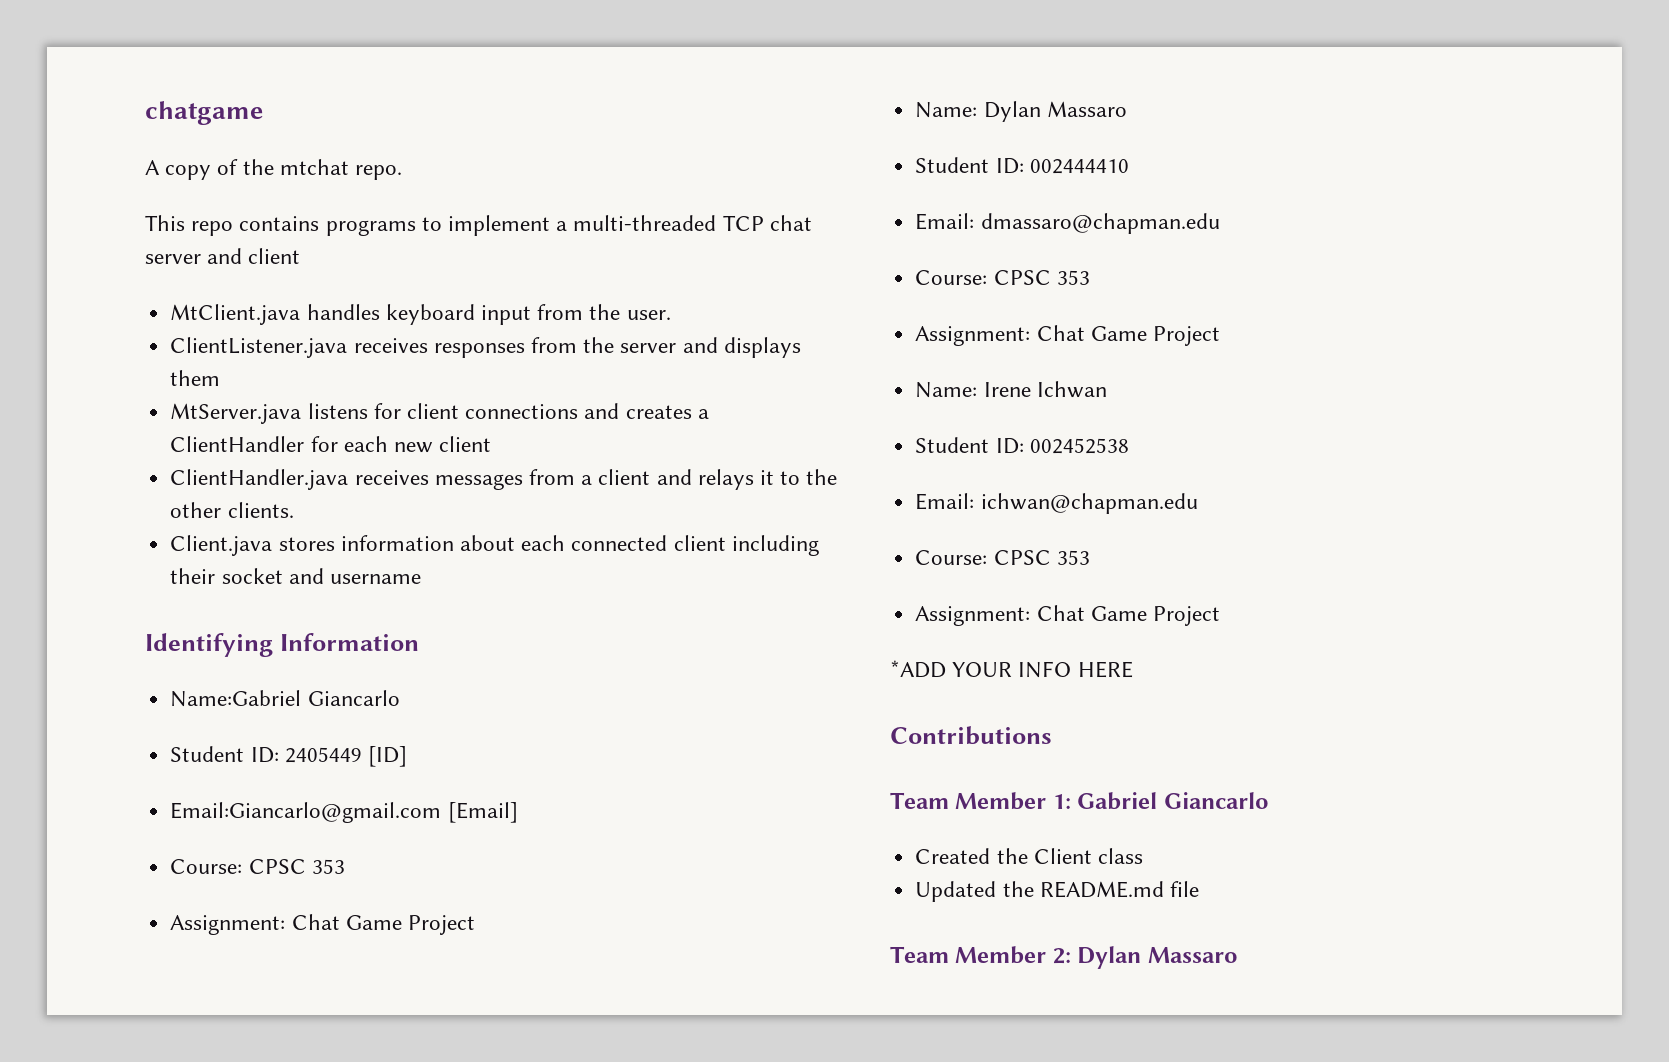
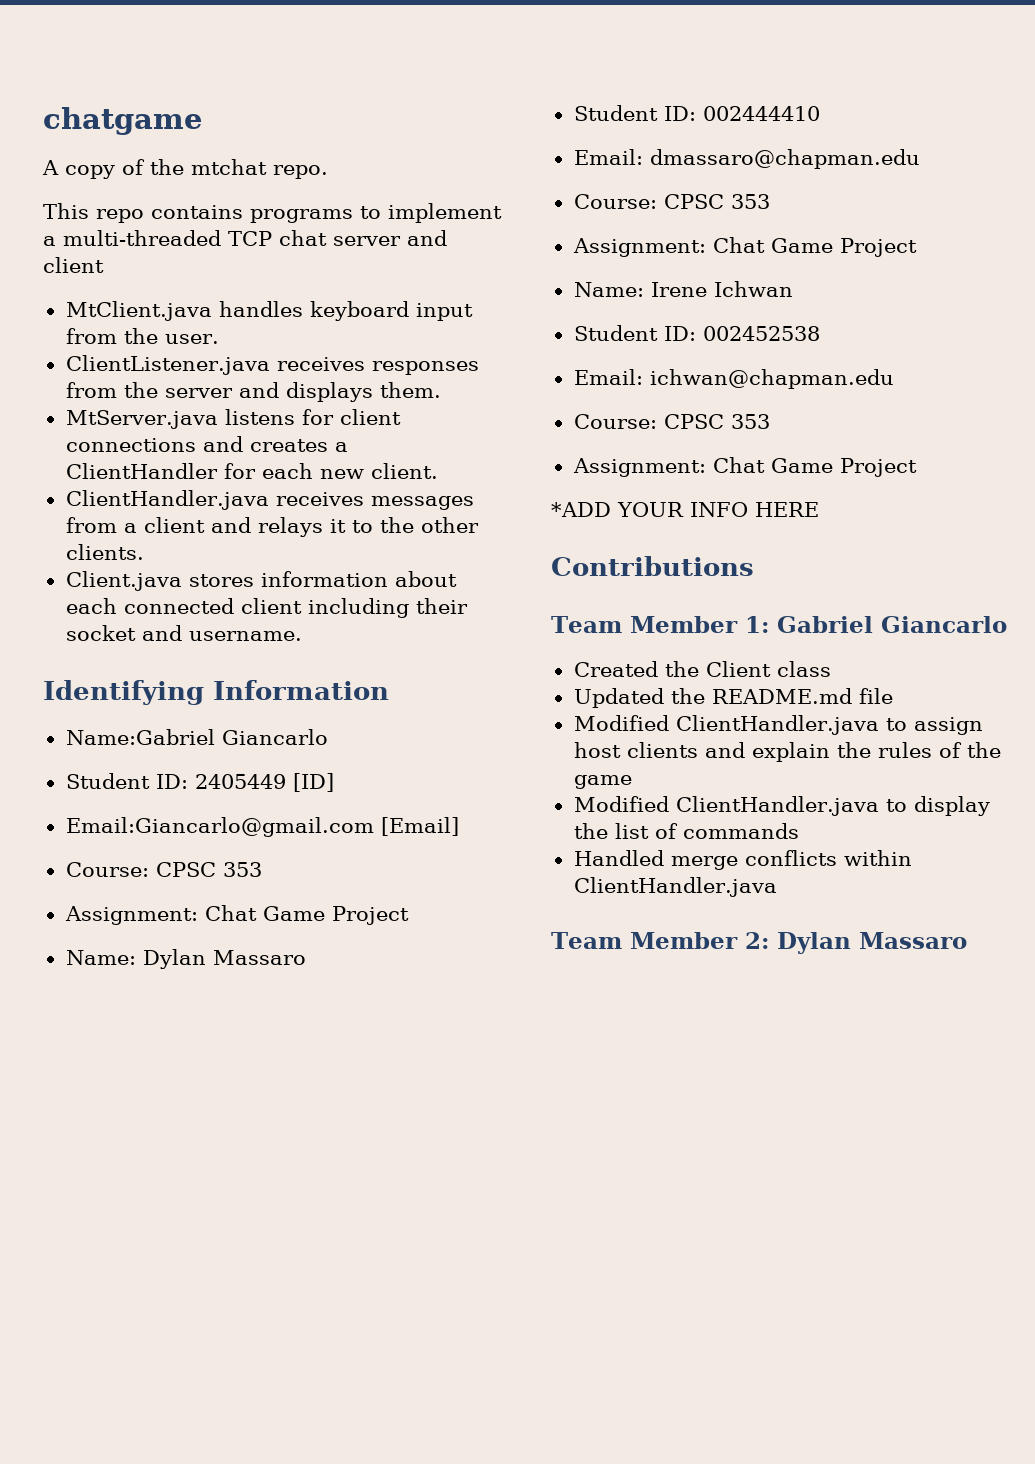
- ClientListener.java receives responses from the server and displays them
+ ClientListener.java receives responses from the server and displays them.
- MtServer.java listens for client connections and creates a ClientHandler for each new client
+ MtServer.java listens for client connections and creates a ClientHandler for each new client.
- Client.java stores information about each connected client including their socket and username
+ Client.java stores information about each connected client including their socket and username.
+ Modified ClientHandler.java to assign host clients and explain the rules of the game
+ Modified ClientHandler.java to display the list of commands
+ Handled merge conflicts within ClientHandler.java

